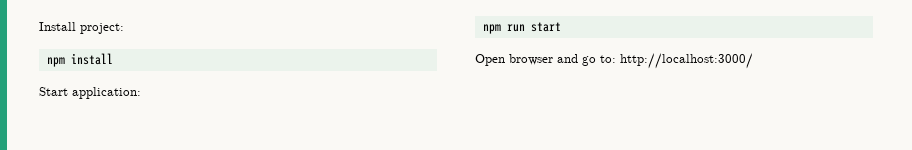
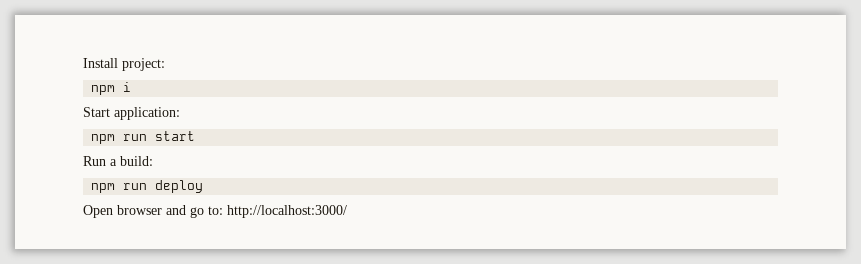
- npm install
+ npm i
+ Run a build:
+ npm run deploy

